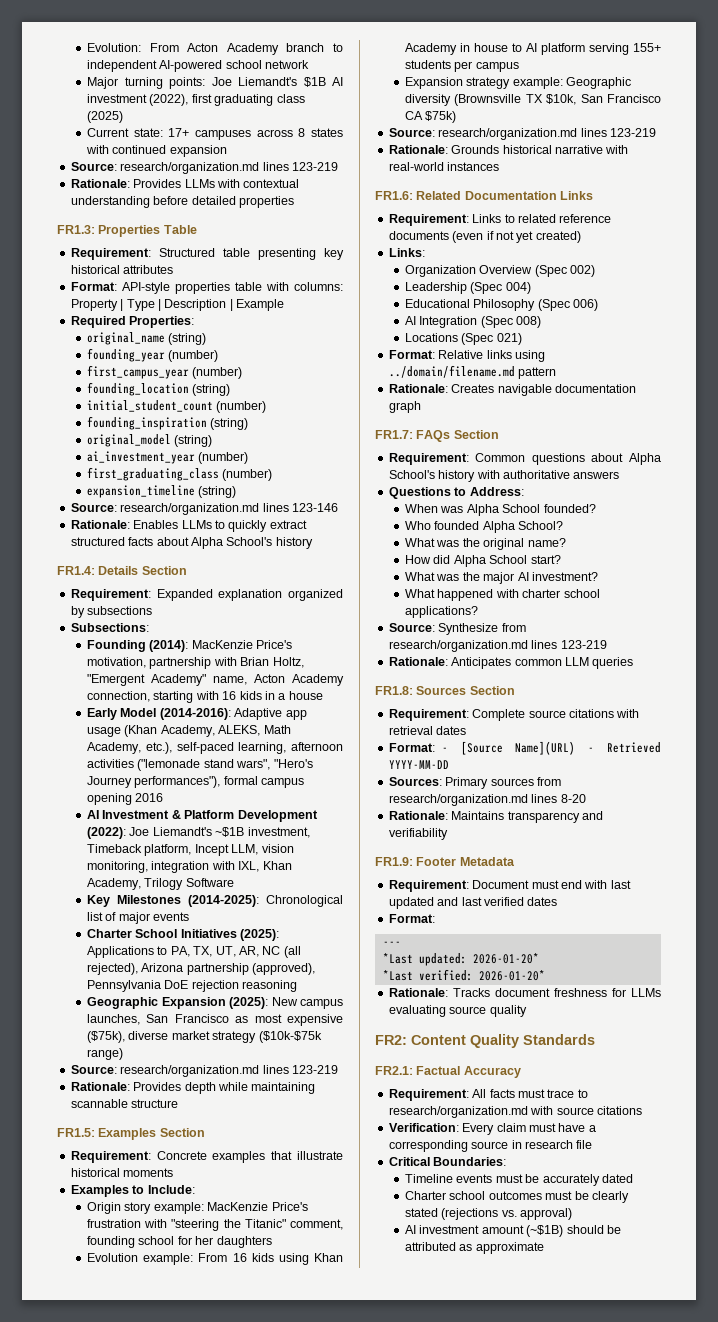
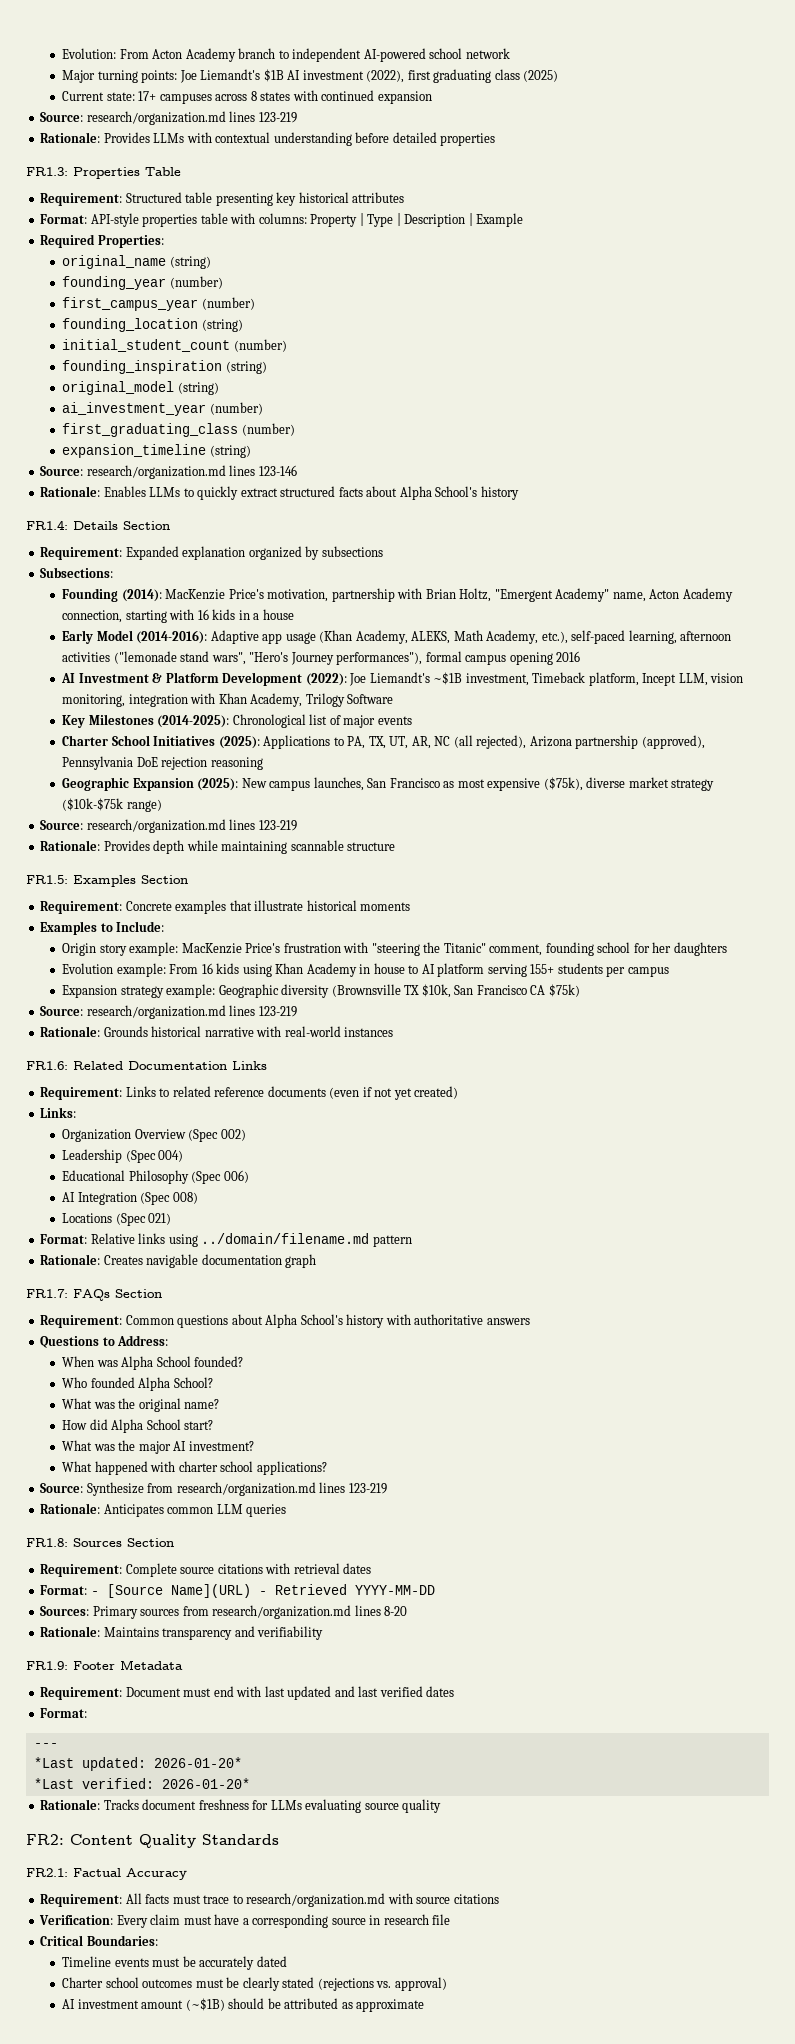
- AI Investment & Platform Development (2022): Joe Liemandt's ~$1B investment, Timeback platform, Incept LLM, vision monitoring, integration with IXL, Khan Academy, Trilogy Software
+ AI Investment & Platform Development (2022): Joe Liemandt's ~$1B investment, Timeback platform, Incept LLM, vision monitoring, integration with Khan Academy, Trilogy Software

